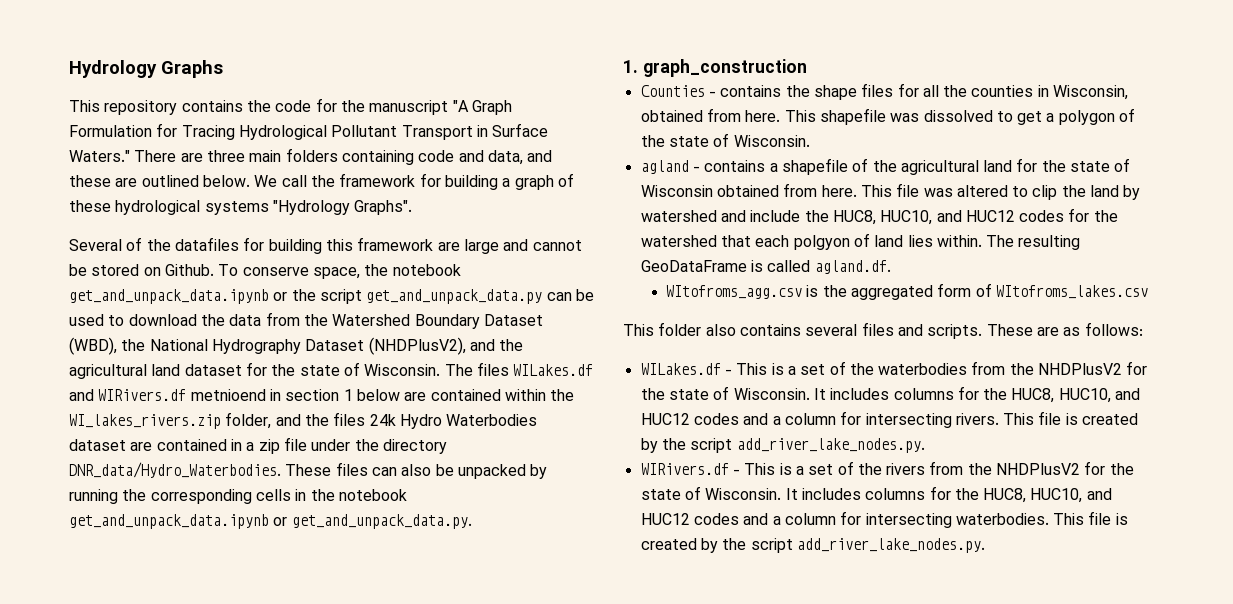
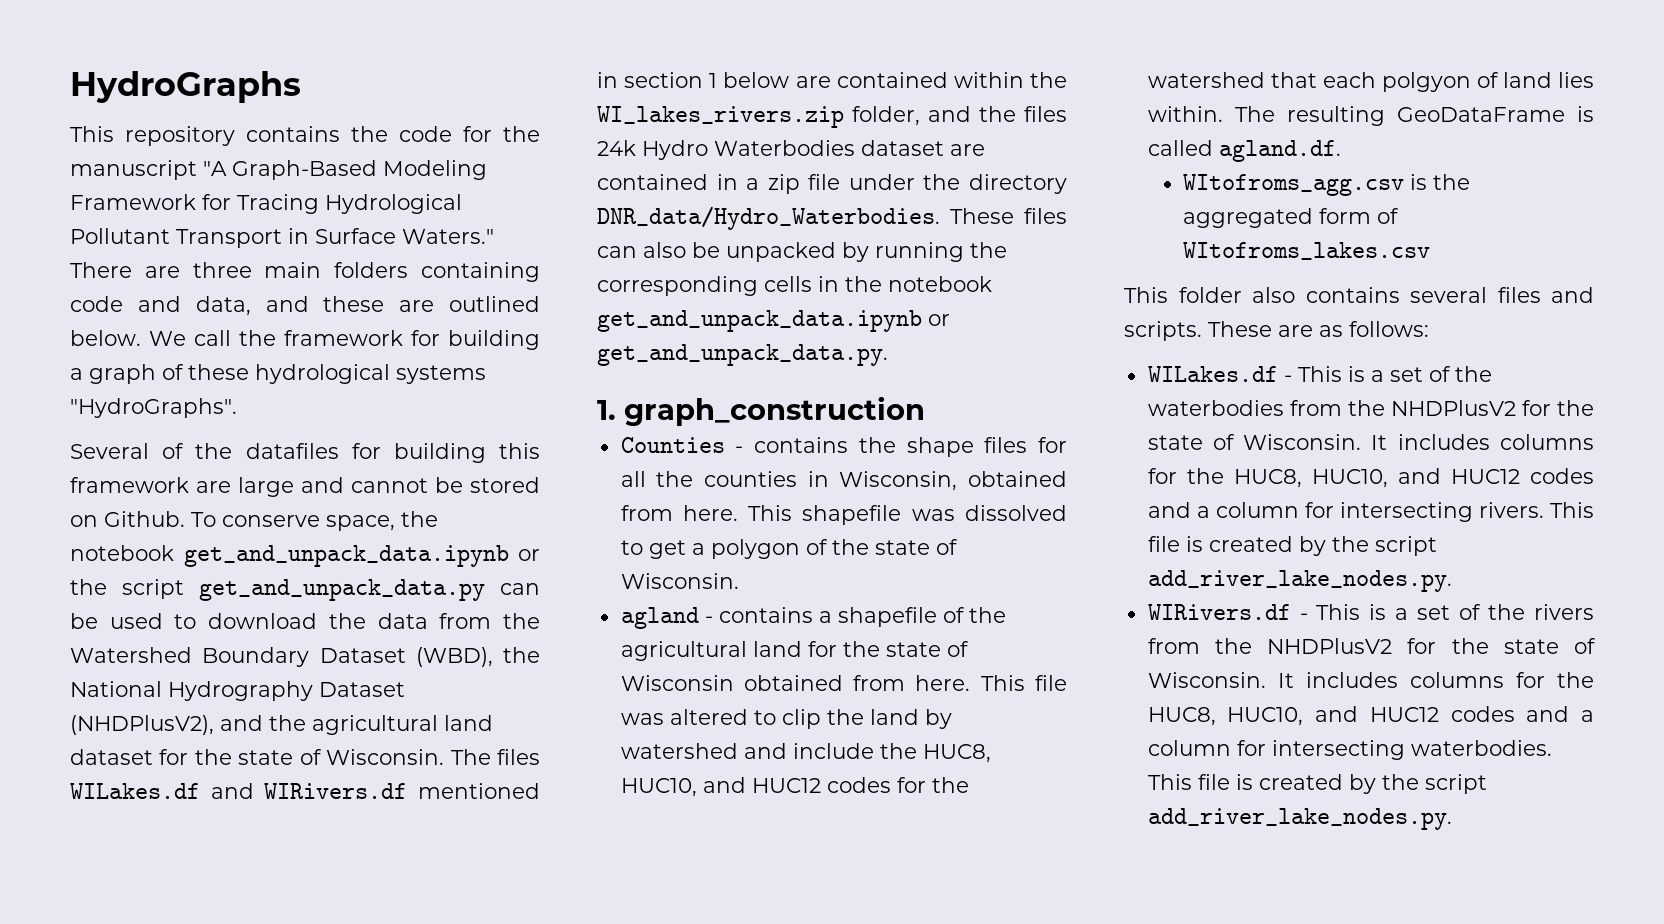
- Hydrology Graphs
+ HydroGraphs
- This repository contains the code for the manuscript "A Graph Formulation for Tracing Hydrological Pollutant Transport in Surface Waters."
+ This repository contains the code for the manuscript "A Graph-Based Modeling Framework for Tracing Hydrological Pollutant Transport in Surface Waters."
- We call the framework for building a graph of these hydrological systems "Hydrology Graphs".
+ We call the framework for building a graph of these hydrological systems "HydroGraphs".
- The files WILakes.df and WIRivers.df metnioend in section 1 below are contained within the WI_lakes_rivers.zip folder, and the files 24k Hydro Waterbodies dataset are contained in a zip file under the directory DNR_data/Hydro_Waterbodies.
+ The files WILakes.df and WIRivers.df mentioned in section 1 below are contained within the WI_lakes_rivers.zip folder, and the files 24k Hydro Waterbodies dataset are contained in a zip file under the directory DNR_data/Hydro_Waterbodies.

